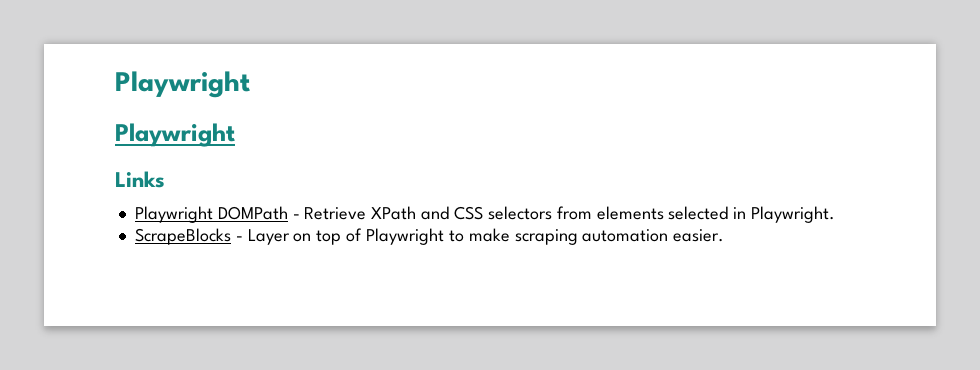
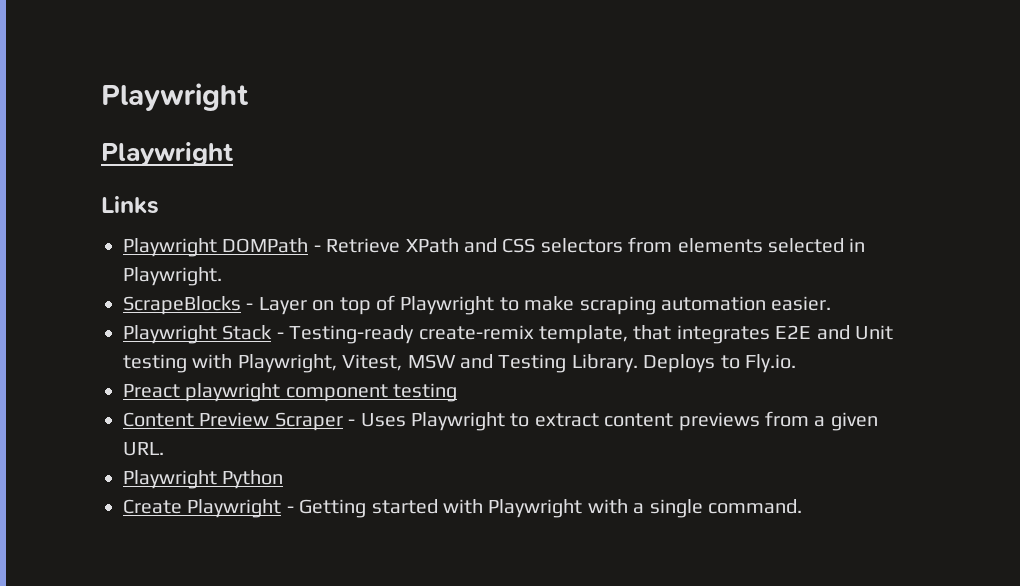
+ Playwright Stack - Testing-ready create-remix template, that integrates E2E and Unit testing with Playwright, Vitest, MSW and Testing Library. Deploys to Fly.io.
+ Preact playwright component testing
+ Content Preview Scraper - Uses Playwright to extract content previews from a given URL.
+ Playwright Python
+ Create Playwright - Getting started with Playwright with a single command.

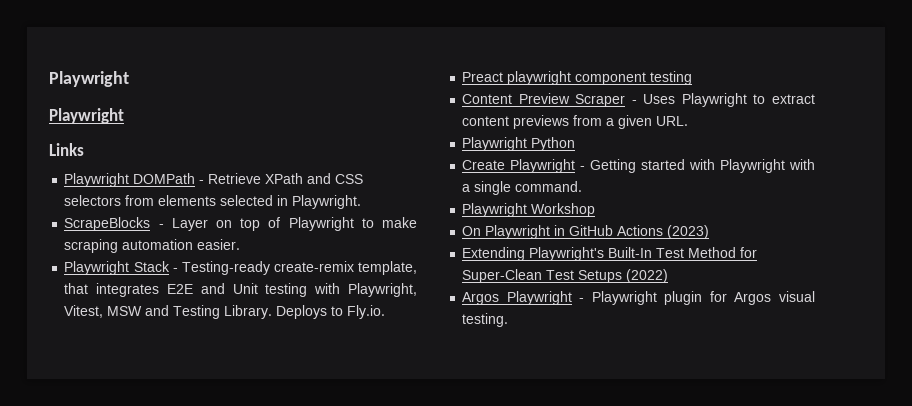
+ Playwright Workshop
+ On Playwright in GitHub Actions (2023)
+ Extending Playwright's Built-In Test Method for Super-Clean Test Setups (2022)
+ Argos Playwright - Playwright plugin for Argos visual testing.

